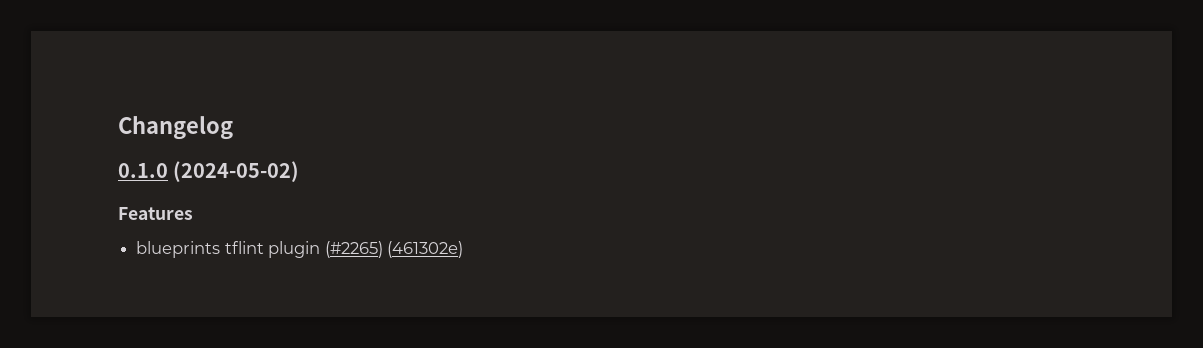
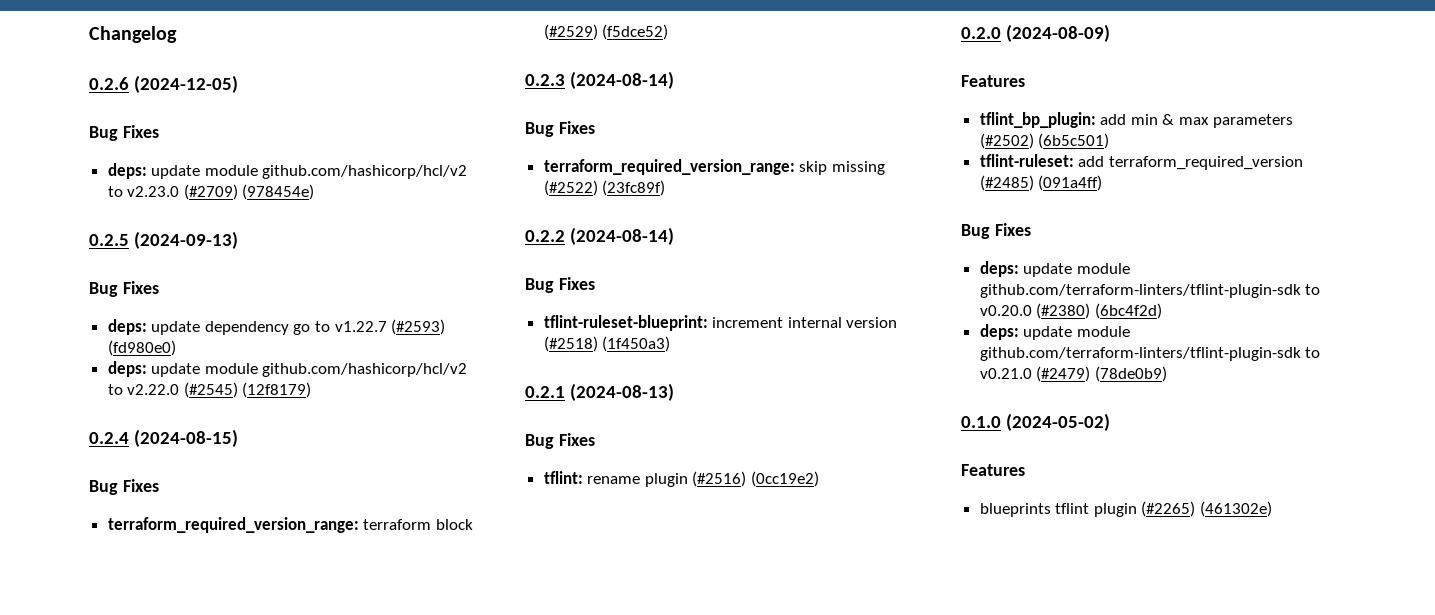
+ 0.2.6 (2024-12-05)
+ Bug Fixes
+ deps: update module github.com/hashicorp/hcl/v2 to v2.23.0 (#2709) (978454e)
+ 0.2.5 (2024-09-13)
+ Bug Fixes
+ deps: update dependency go to v1.22.7 (#2593) (fd980e0)
+ deps: update module github.com/hashicorp/hcl/v2 to v2.22.0 (#2545) (12f8179)
+ 0.2.4 (2024-08-15)
+ Bug Fixes
+ terraform_required_version_range: terraform block (#2529) (f5dce52)
+ 0.2.3 (2024-08-14)
+ Bug Fixes
+ terraform_required_version_range: skip missing (#2522) (23fc89f)
+ 0.2.2 (2024-08-14)
+ Bug Fixes
+ tflint-ruleset-blueprint: increment internal version (#2518) (1f450a3)
+ 0.2.1 (2024-08-13)
+ Bug Fixes
+ tflint: rename plugin (#2516) (0cc19e2)
+ 0.2.0 (2024-08-09)
+ Features
+ tflint_bp_plugin: add min & max parameters (#2502) (6b5c501)
+ tflint-ruleset: add terraform_required_version (#2485) (091a4ff)
+ Bug Fixes
+ deps: update module github.com/terraform-linters/tflint-plugin-sdk to v0.20.0 (#2380) (6bc4f2d)
+ deps: update module github.com/terraform-linters/tflint-plugin-sdk to v0.21.0 (#2479) (78de0b9)

